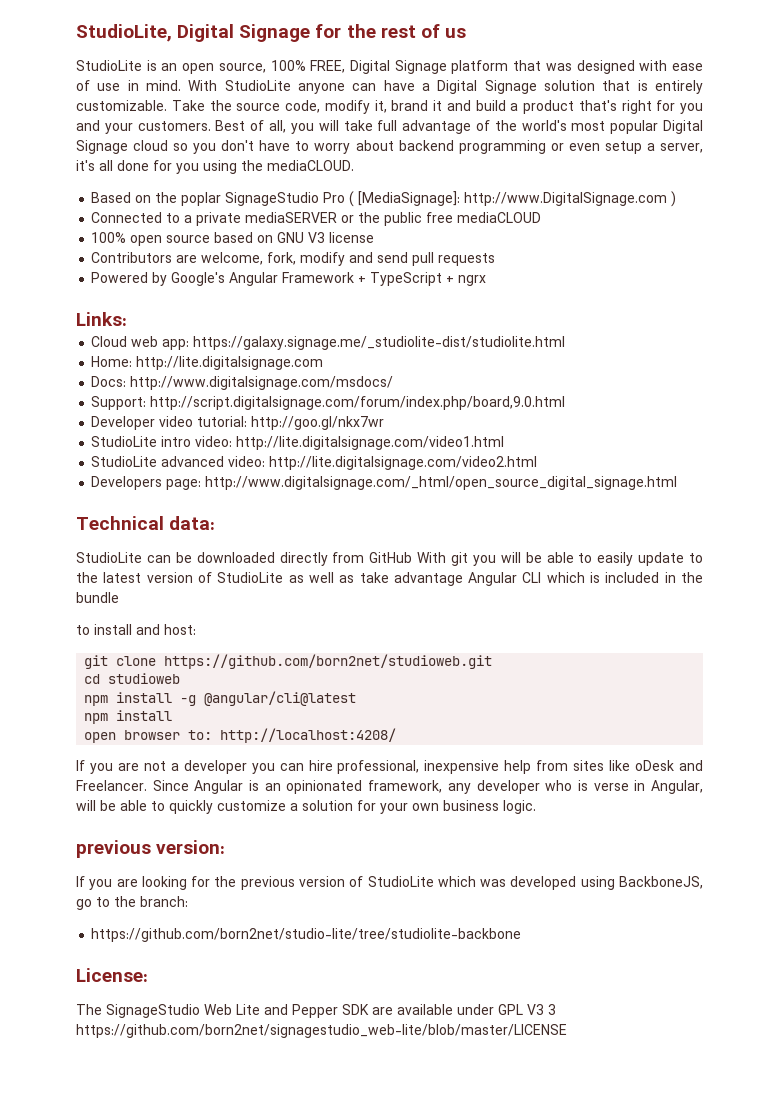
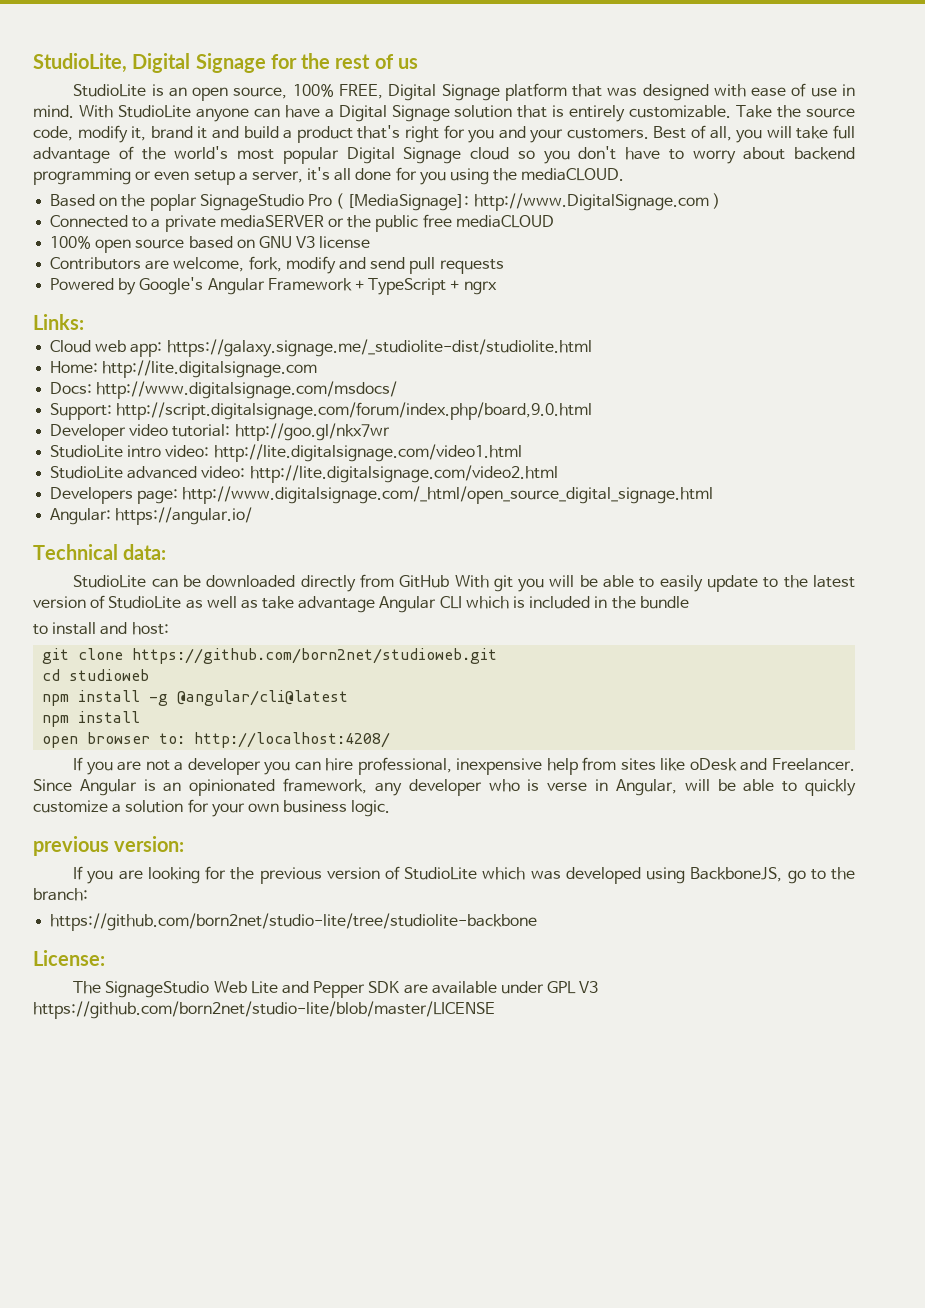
+ Angular: https://angular.io/
- The SignageStudio Web Lite and Pepper SDK are available under GPL V3 3 https://github.com/born2net/signagestudio_web-lite/blob/master/LICENSE
+ The SignageStudio Web Lite and Pepper SDK are available under GPL V3 https://github.com/born2net/studio-lite/blob/master/LICENSE

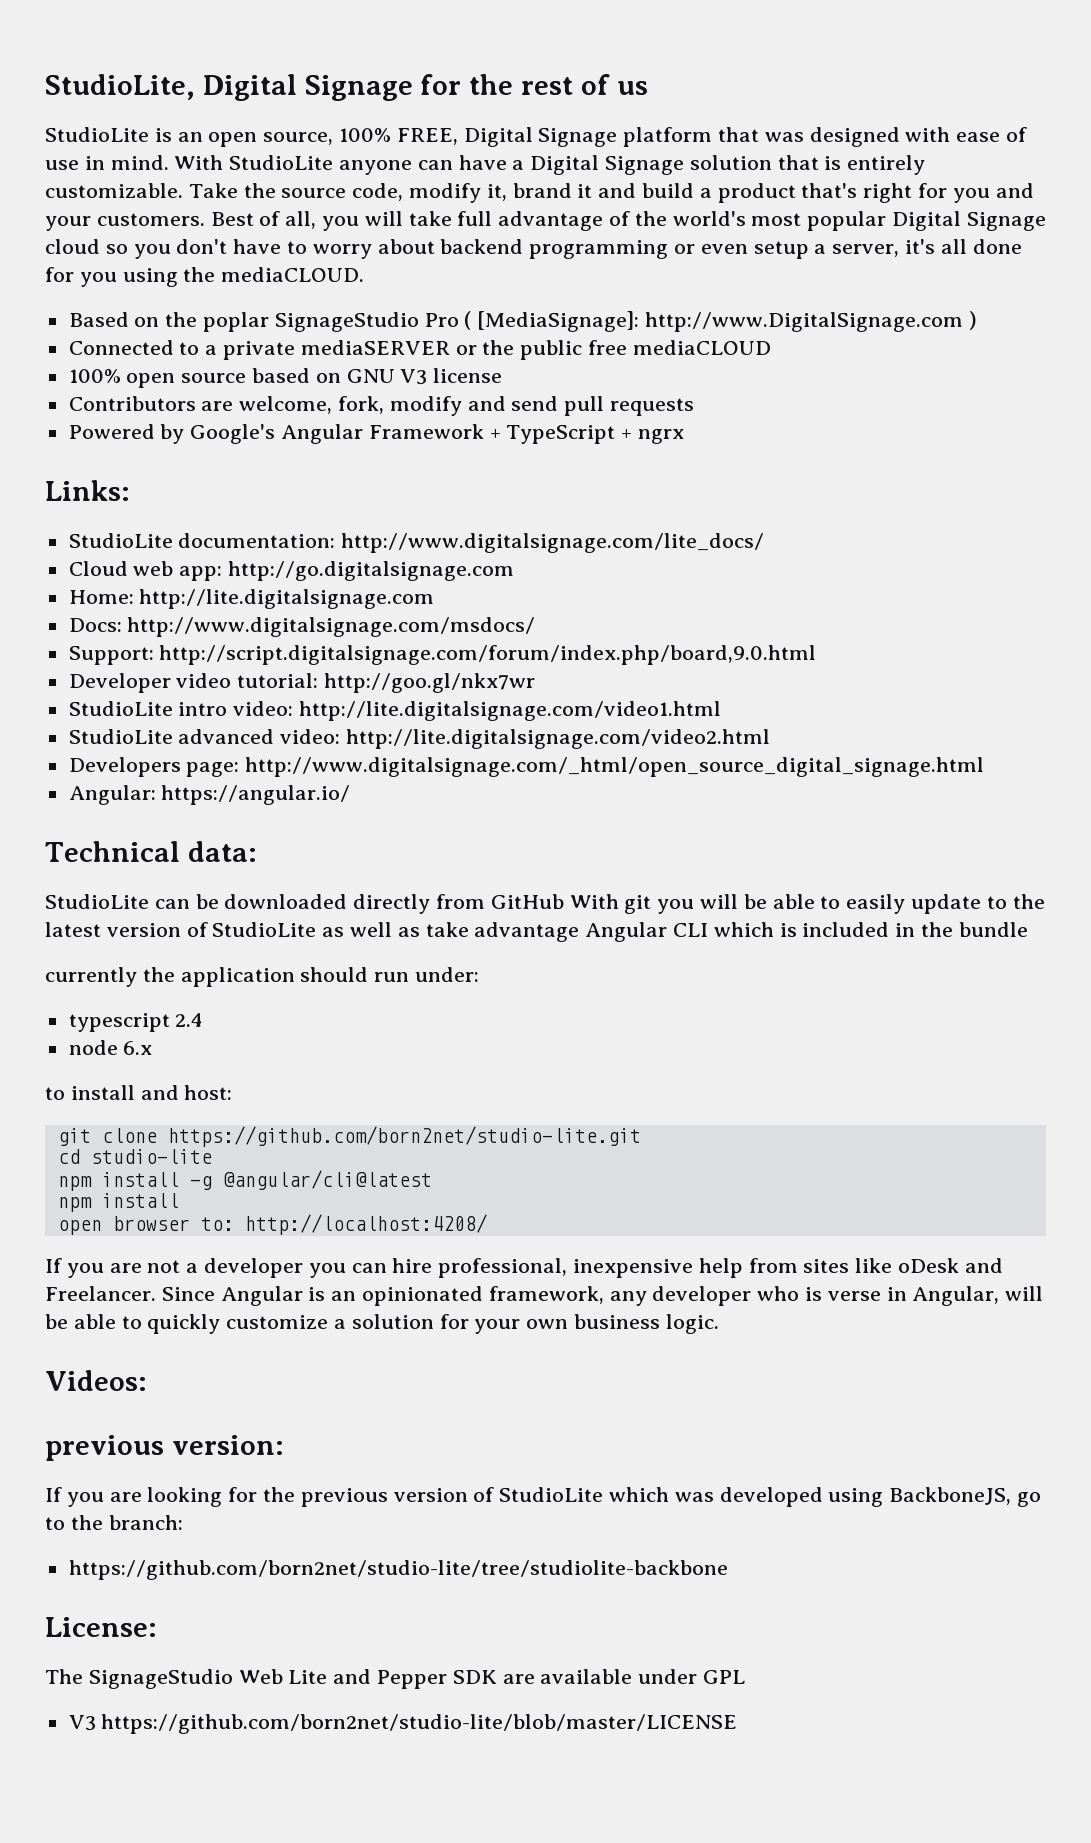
+ StudioLite documentation: http://www.digitalsignage.com/lite_docs/
- Cloud web app: https://galaxy.signage.me/_studiolite-dist/studiolite.html
+ Cloud web app: http://go.digitalsignage.com
+ currently the application should run under:
+ typescript 2.4
+ node 6.x
- git clone https://github.com/born2net/studioweb.git
+ git clone https://github.com/born2net/studio-lite.git
- cd studioweb
+ cd studio-lite
+ Videos:
- The SignageStudio Web Lite and Pepper SDK are available under GPL V3 https://github.com/born2net/studio-lite/blob/master/LICENSE
+ The SignageStudio Web Lite and Pepper SDK are available under GPL
+ V3 https://github.com/born2net/studio-lite/blob/master/LICENSE

